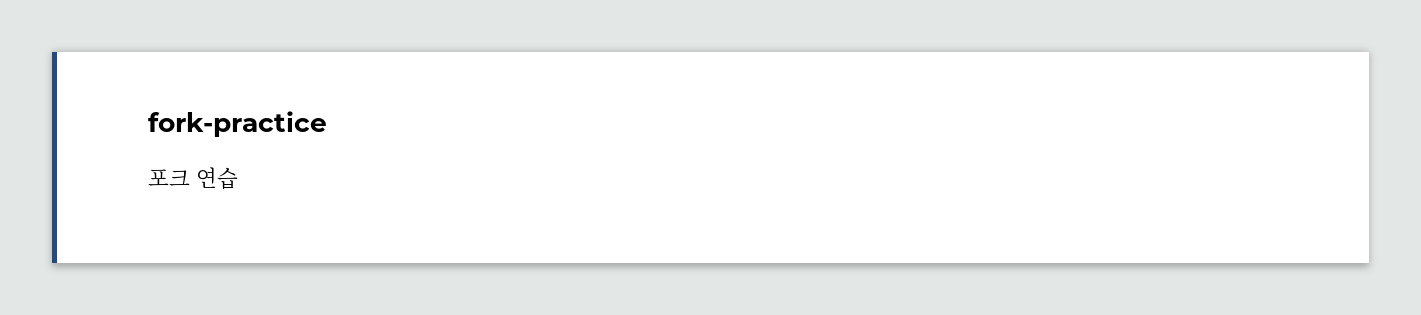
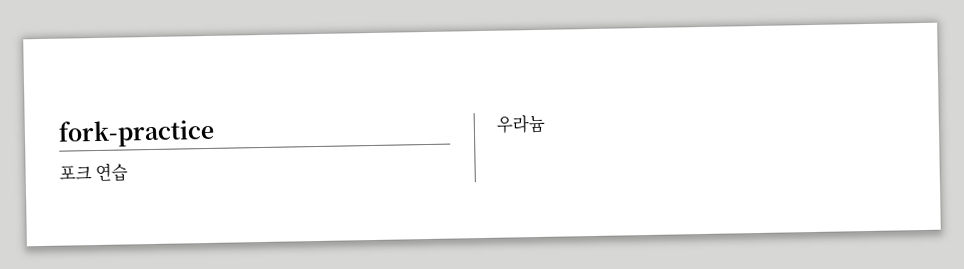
+ 우라늄

